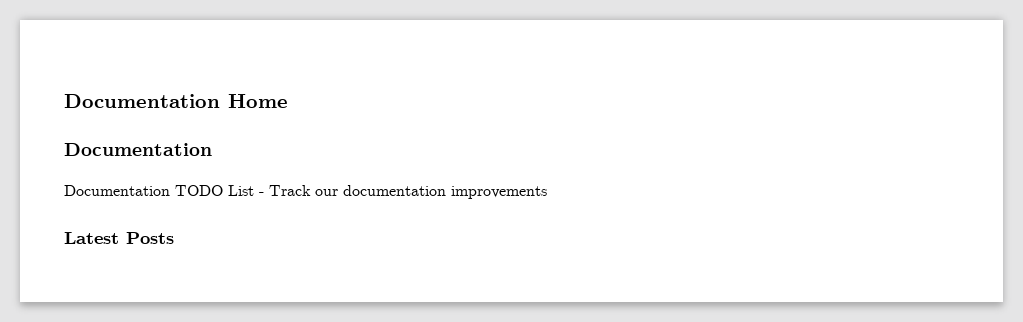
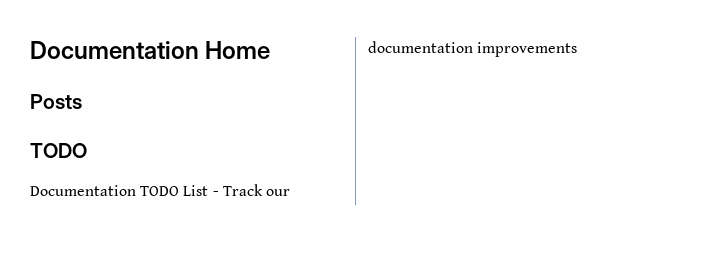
  Documentation Home
- Documentation
+ Posts
+ TODO
- Latest Posts

